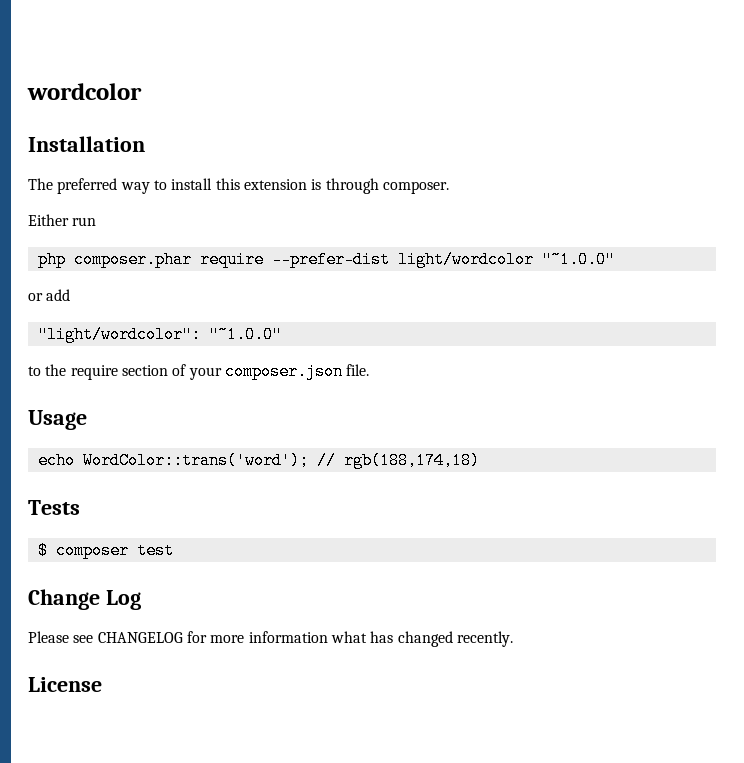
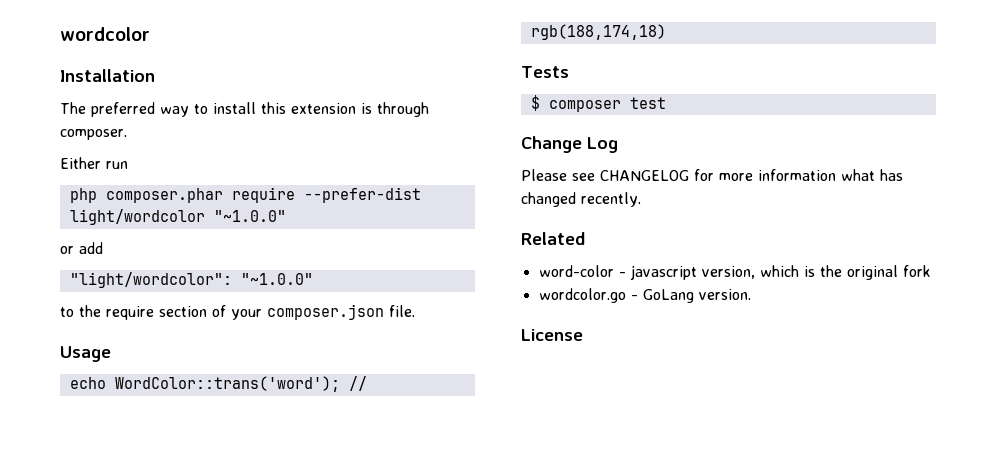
+ Related
+ word-color - javascript version, which is the original fork
+ wordcolor.go - GoLang version.

